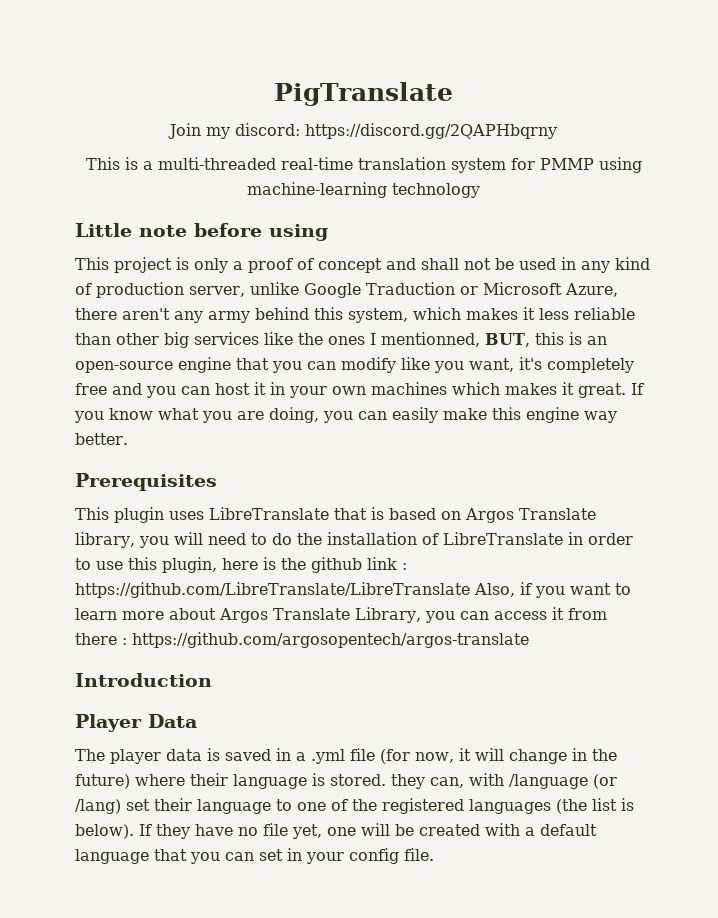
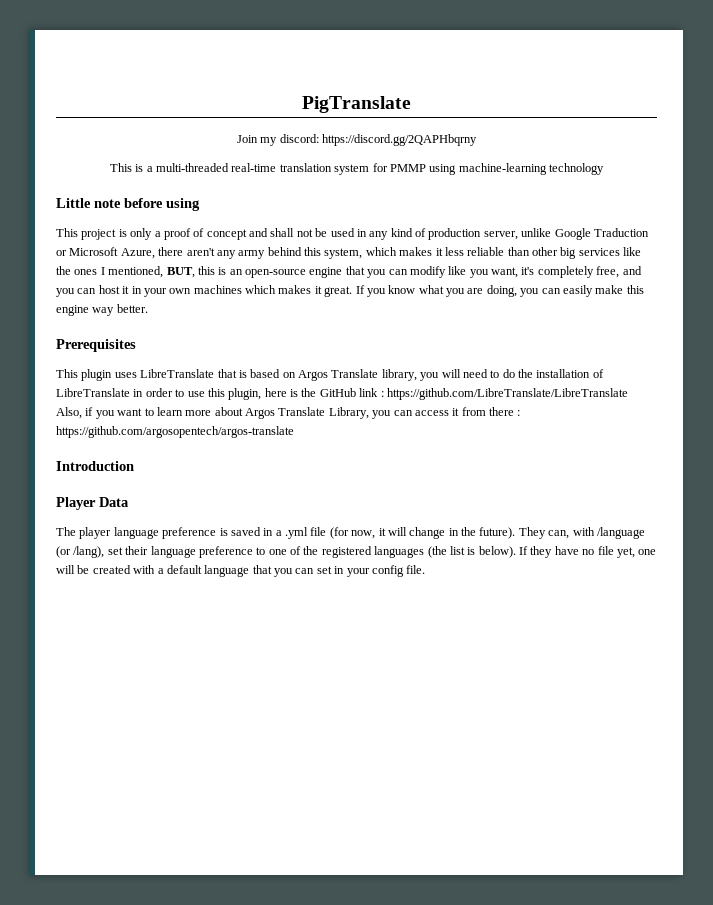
- This project is only a proof of concept and shall not be used in any kind of production server, unlike Google Traduction or Microsoft Azure, there aren't any army behind this system, which makes it less reliable than other big services like the ones I mentionned, BUT, this is an open-source engine that you can modify like you want, it's completely free and you can host it in your own machines which makes it great.
+ This project is only a proof of concept and shall not be used in any kind of production server, unlike Google Traduction or Microsoft Azure, there aren't any army behind this system, which makes it less reliable than other big services like the ones I mentioned, BUT, this is an open-source engine that you can modify like you want, it's completely free, and you can host it in your own machines which makes it great.
- This plugin uses LibreTranslate that is based on Argos Translate library, you will need to do the installation of LibreTranslate in order to use this plugin, here is the github link : https://github.com/LibreTranslate/LibreTranslate Also, if you want to learn more about Argos Translate Library, you can access it from there : https://github.com/argosopentech/argos-translate
+ This plugin uses LibreTranslate that is based on Argos Translate library, you will need to do the installation of LibreTranslate in order to use this plugin, here is the GitHub link : https://github.com/LibreTranslate/LibreTranslate Also, if you want to learn more about Argos Translate Library, you can access it from there : https://github.com/argosopentech/argos-translate
- The player data is saved in a .yml file (for now, it will change in the future) where their language is stored. they can, with /language (or /lang) set their language to one of the registered languages (the list is below).
+ The player language preference is saved in a .yml file (for now, it will change in the future). They can, with /language (or /lang), set their language preference to one of the registered languages (the list is below).

